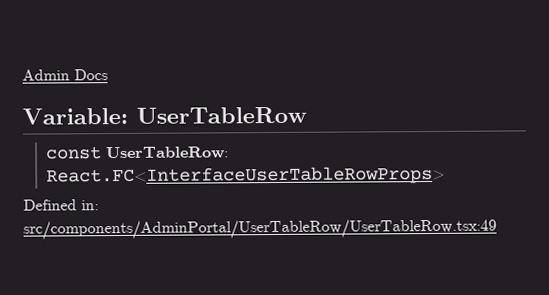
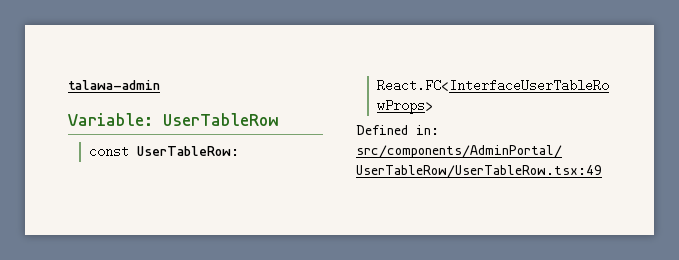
- Admin Docs
+ talawa-admin

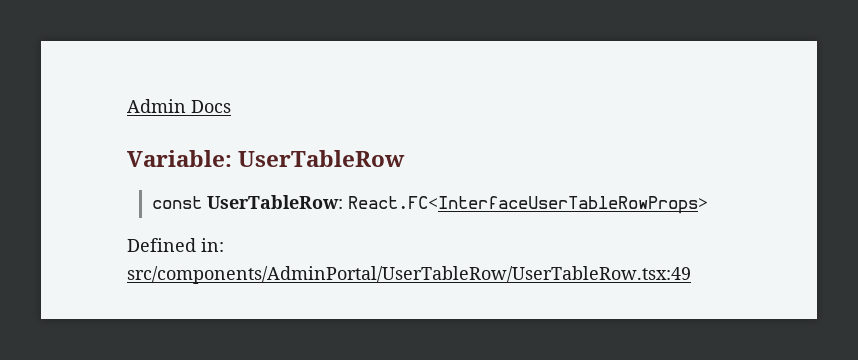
- talawa-admin
+ Admin Docs

